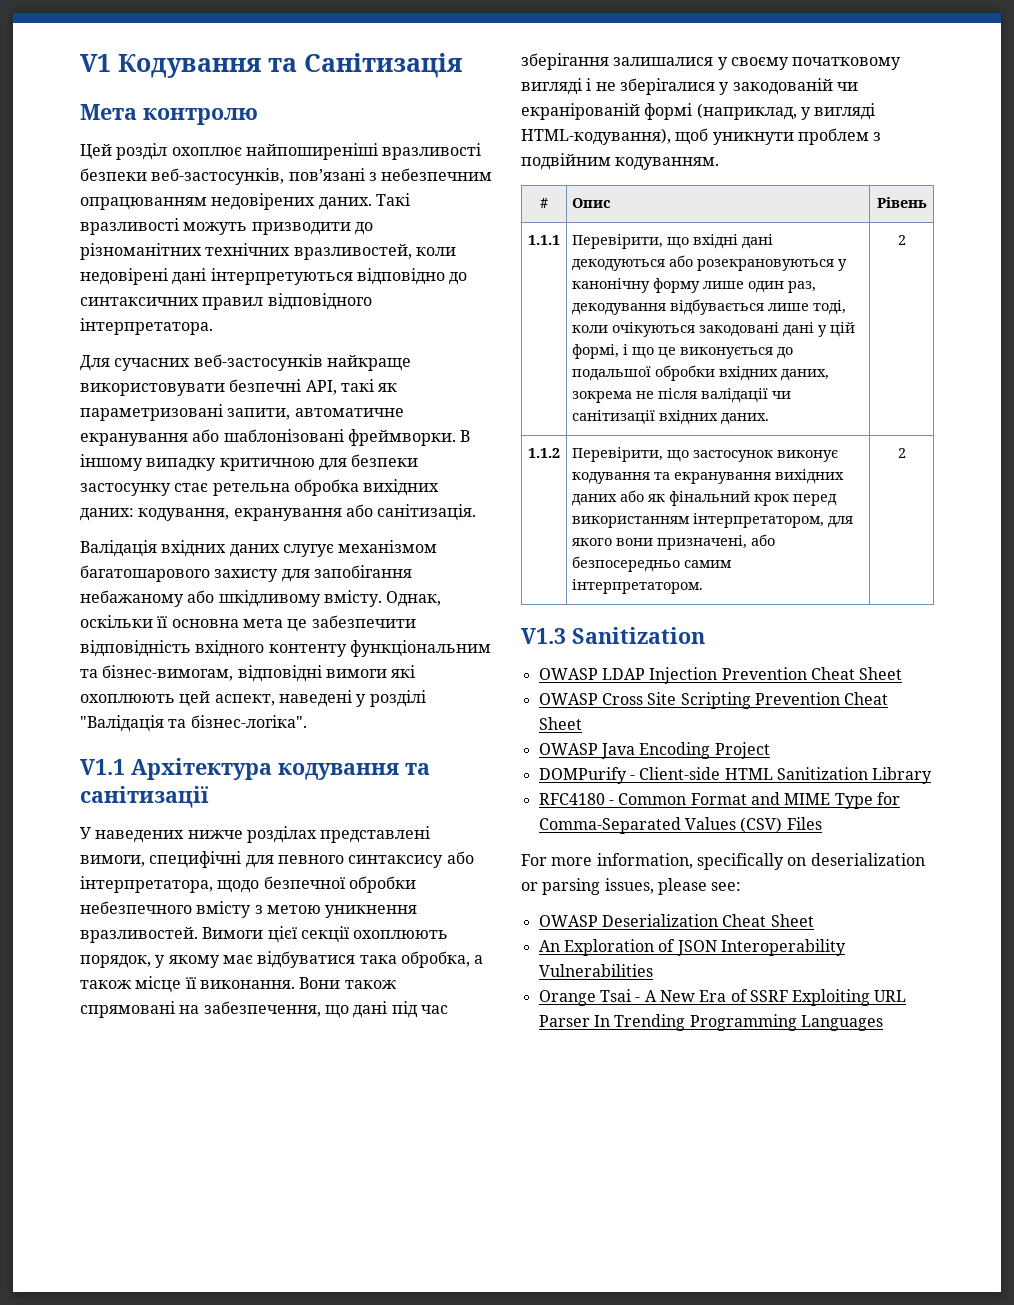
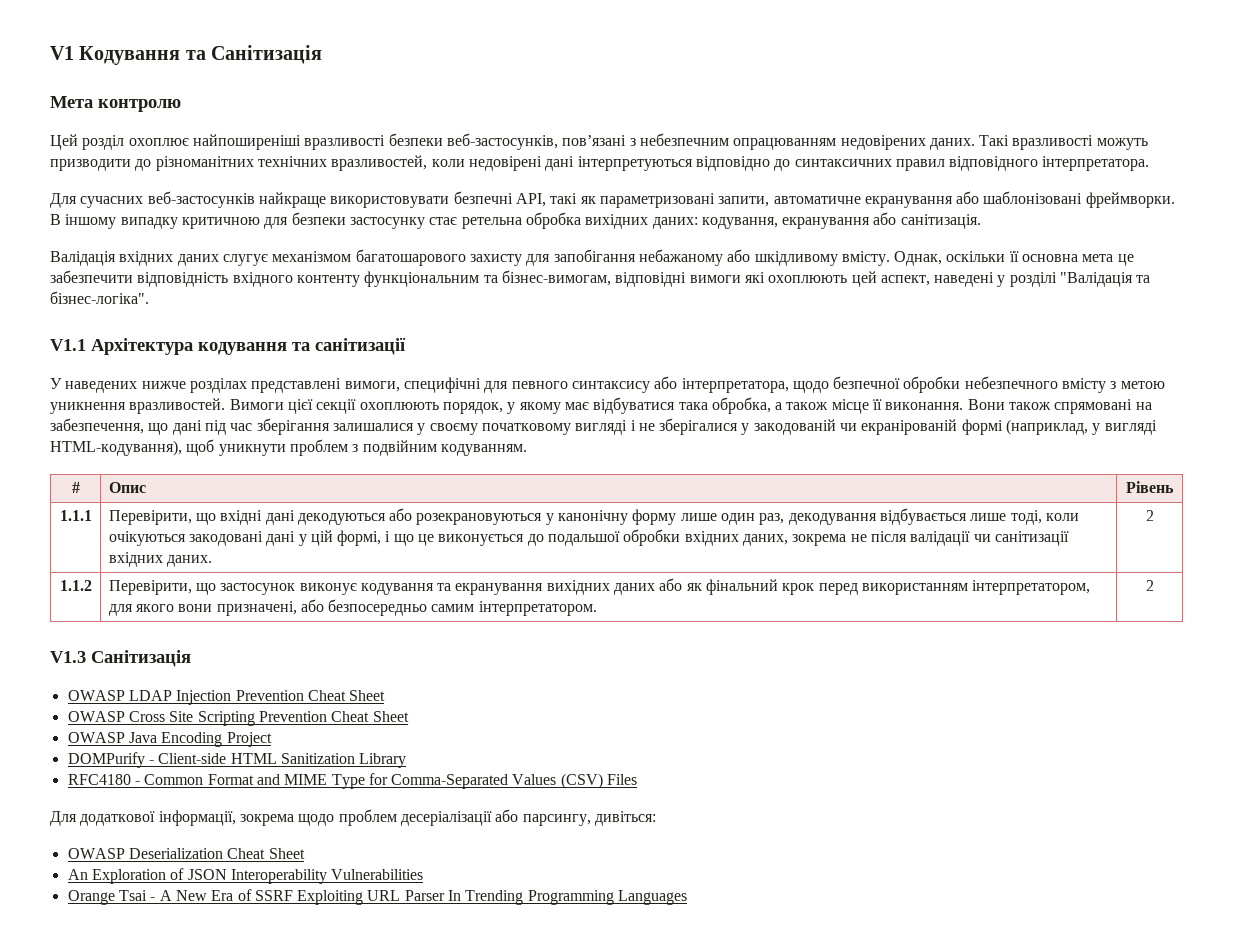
- V1.3 Sanitization
+ V1.3 Санітизація
- For more information, specifically on deserialization or parsing issues, please see:
+ Для додаткової інформації, зокрема щодо проблем десеріалізації або парсингу, дивіться:

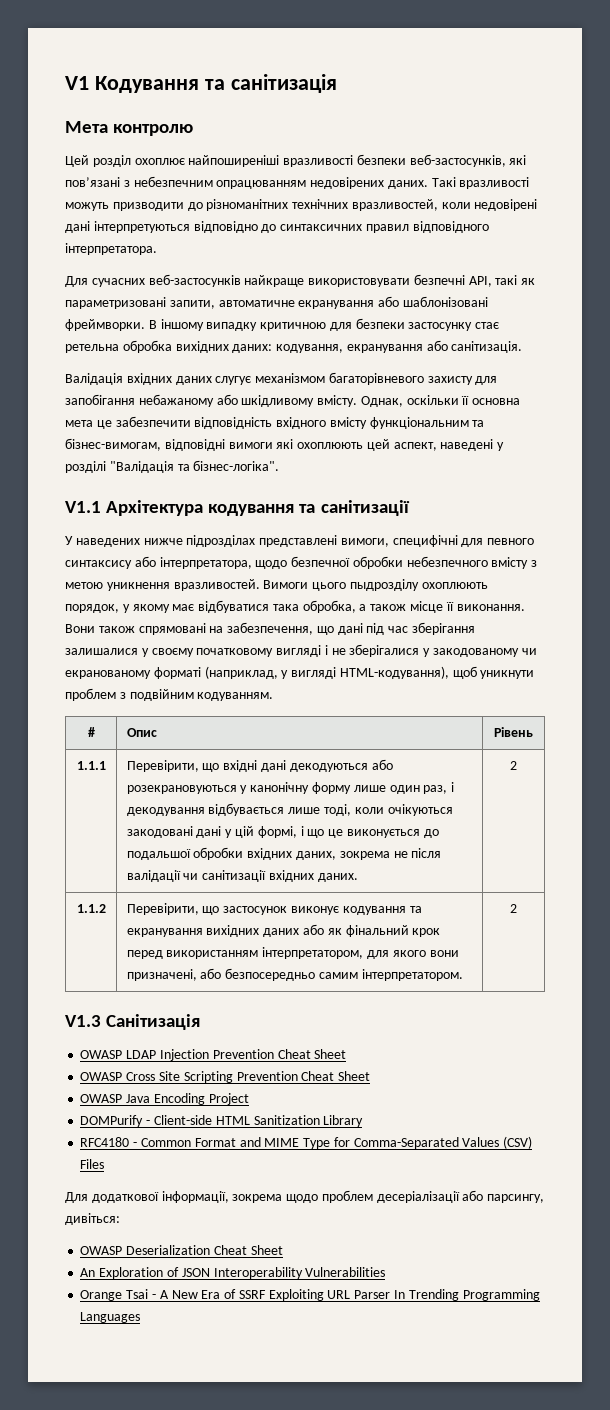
- V1 Кодування та Санітизація
+ V1 Кодування та cанітизація
- Цей розділ охоплює найпоширеніші вразливості безпеки веб-застосунків, пов’язані з небезпечним опрацюванням недовірених даних.
+ Цей розділ охоплює найпоширеніші вразливості безпеки веб-застосунків, які пов’язані з небезпечним опрацюванням недовірених даних.
- Валідація вхідних даних слугує механізмом багатошарового захисту для запобігання небажаному або шкідливому вмісту.
+ Валідація вхідних даних слугує механізмом багаторівневого захисту для запобігання небажаному або шкідливому вмісту.
- Однак, оскільки її основна мета це забезпечити відповідність вхідного контенту функціональним та бізнес-вимогам, відповідні вимоги які охоплюють цей аспект, наведені у розділі "Валідація та бізнес-логіка".
+ Однак, оскільки її основна мета це забезпечити відповідність вхідного вмісту функціональним та бізнес-вимогам, відповідні вимоги які охоплюють цей аспект, наведені у розділі "Валідація та бізнес-логіка".
- У наведених нижче розділах представлені вимоги, специфічні для певного синтаксису або інтерпретатора, щодо безпечної обробки небезпечного вмісту з метою уникнення вразливостей.
+ У наведених нижче підрозділах представлені вимоги, специфічні для певного синтаксису або інтерпретатора, щодо безпечної обробки небезпечного вмісту з метою уникнення вразливостей.
- Вимоги цієї секції охоплюють порядок, у якому має відбуватися така обробка, а також місце її виконання.
+ Вимоги цього пыдрозділу охоплюють порядок, у якому має відбуватися така обробка, а також місце її виконання.
- Вони також спрямовані на забезпечення, що дані під час зберігання залишалися у своєму початковому вигляді і не зберігалися у закодованій чи екранірованій формі (наприклад, у вигляді HTML-кодування), щоб уникнути проблем з подвійним кодуванням.
+ Вони також спрямовані на забезпечення, що дані під час зберігання залишалися у своєму початковому вигляді і не зберігалися у закодованому чи екранованому форматі (наприклад, у вигляді HTML-кодування), щоб уникнути проблем з подвійним кодуванням.
- Перевірити, що вхідні дані декодуються або розекрановуються у канонічну форму лише один раз, декодування відбувається лише тоді, коли очікуються закодовані дані у цій формі, і що це виконується до подальшої обробки вхідних даних, зокрема не після валідації чи санітизації вхідних даних.
+ Перевірити, що вхідні дані декодуються або розекрановуються у канонічну форму лише один раз, і декодування відбувається лише тоді, коли очікуються закодовані дані у цій формі, і що це виконується до подальшої обробки вхідних даних, зокрема не після валідації чи санітизації вхідних даних.

